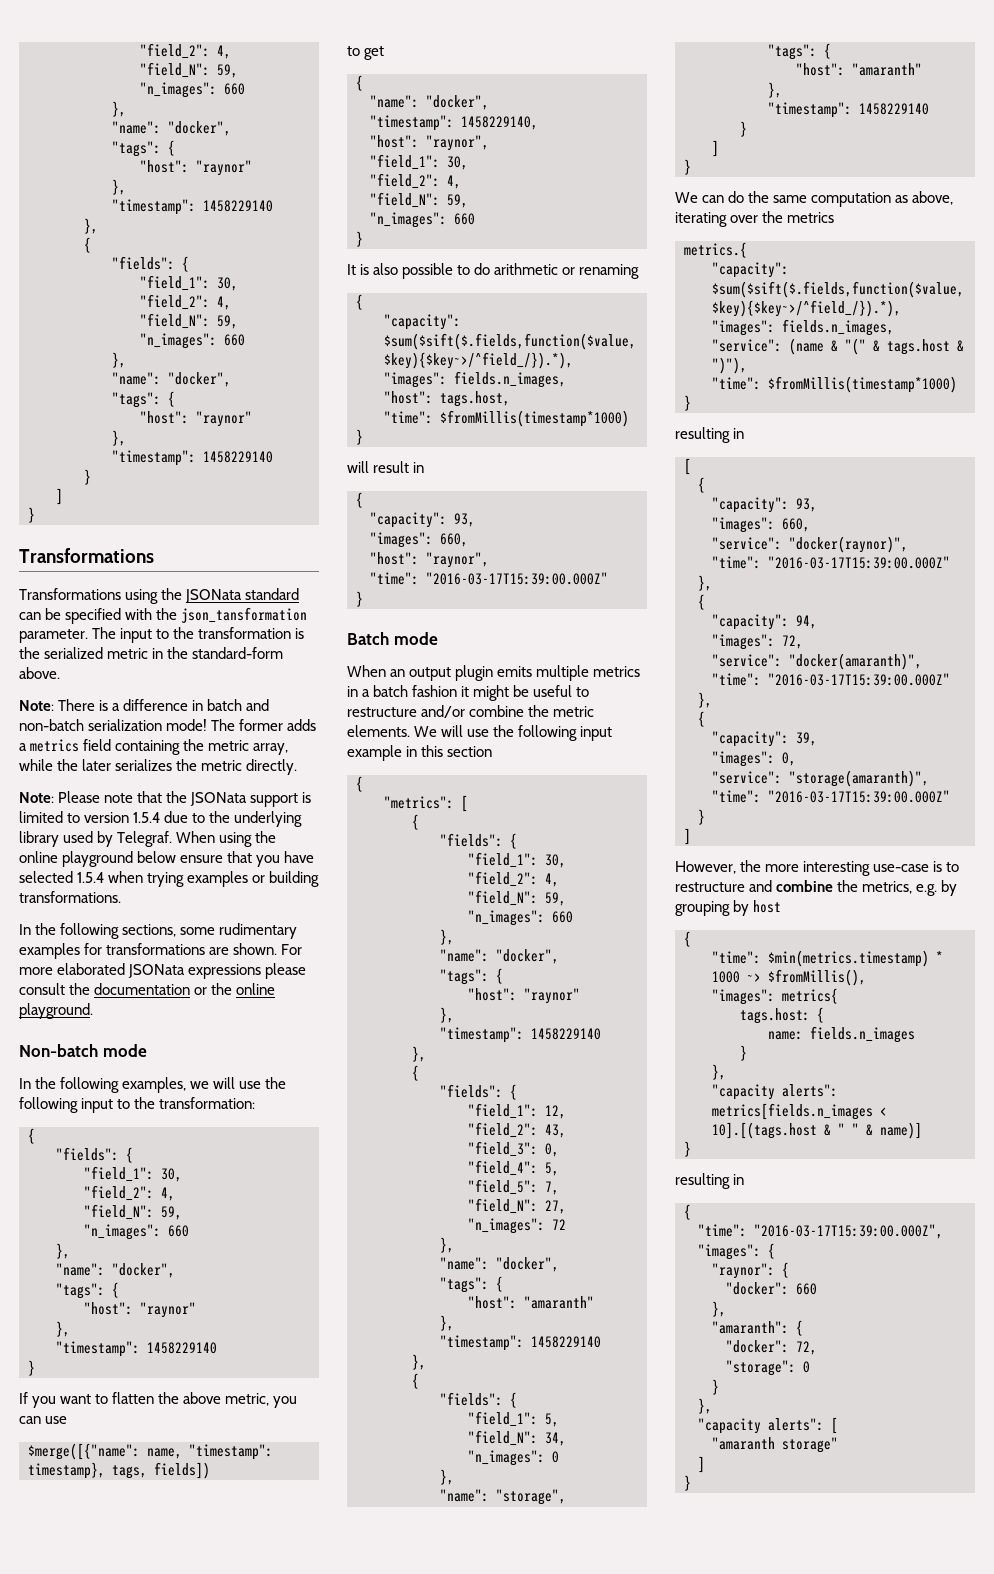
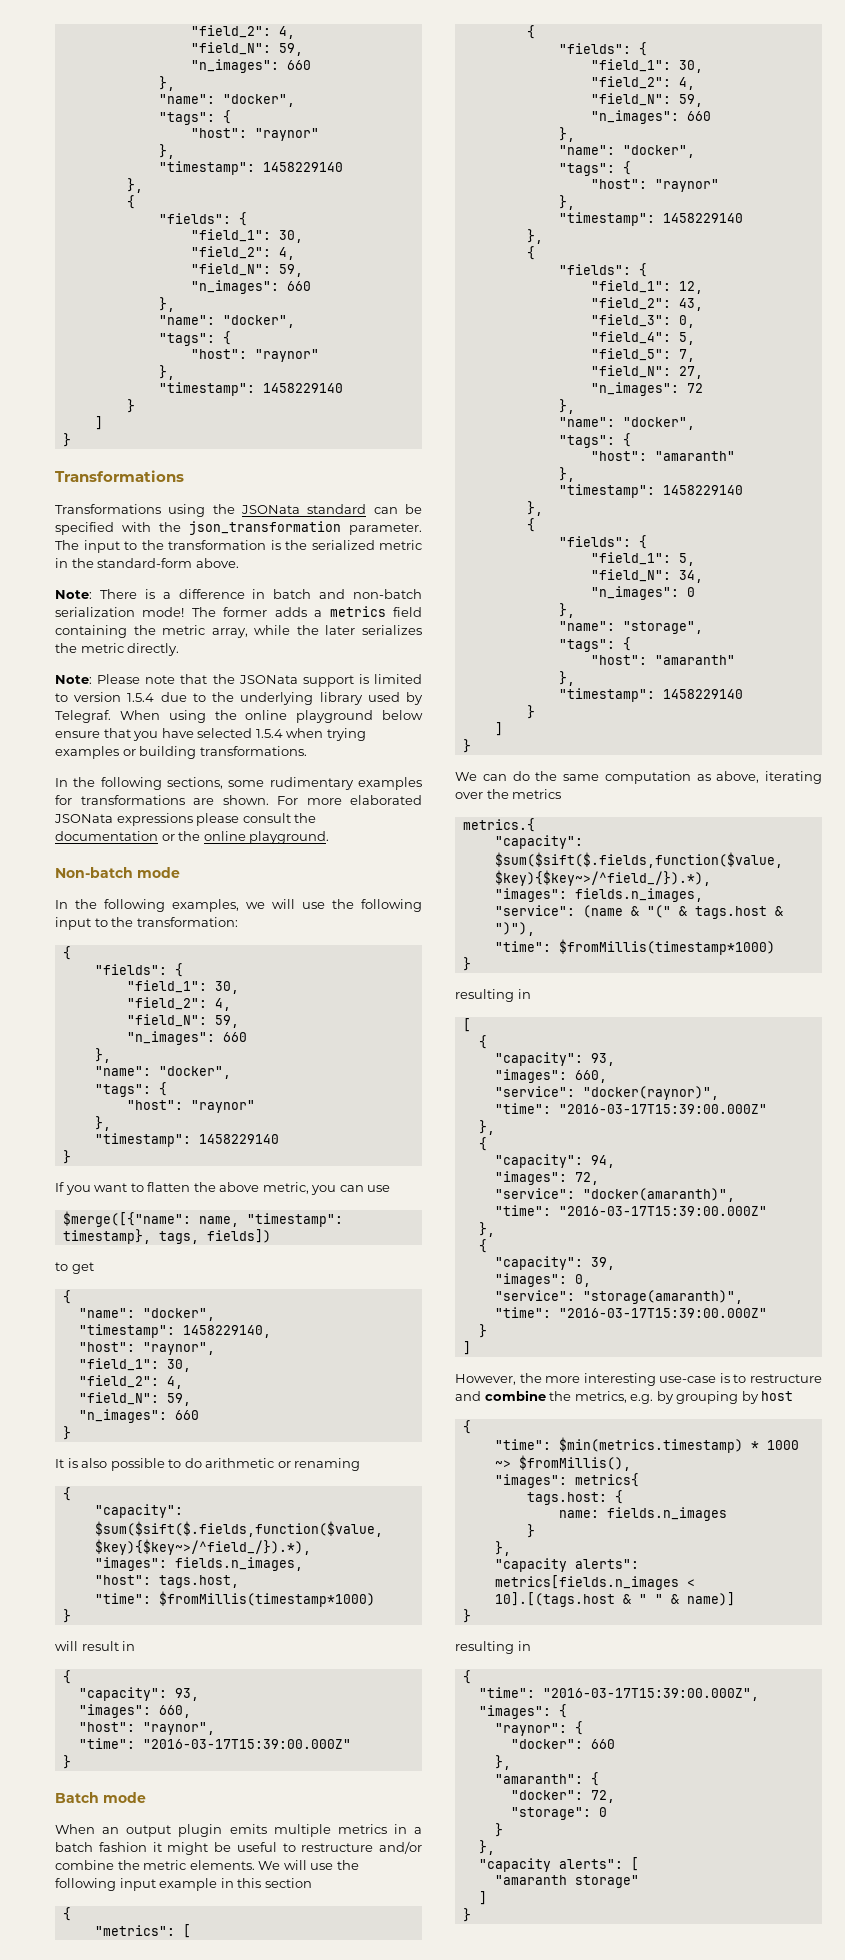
- Transformations using the JSONata standard can be specified with the json_tansformation parameter.
+ Transformations using the JSONata standard can be specified with the json_transformation parameter.

